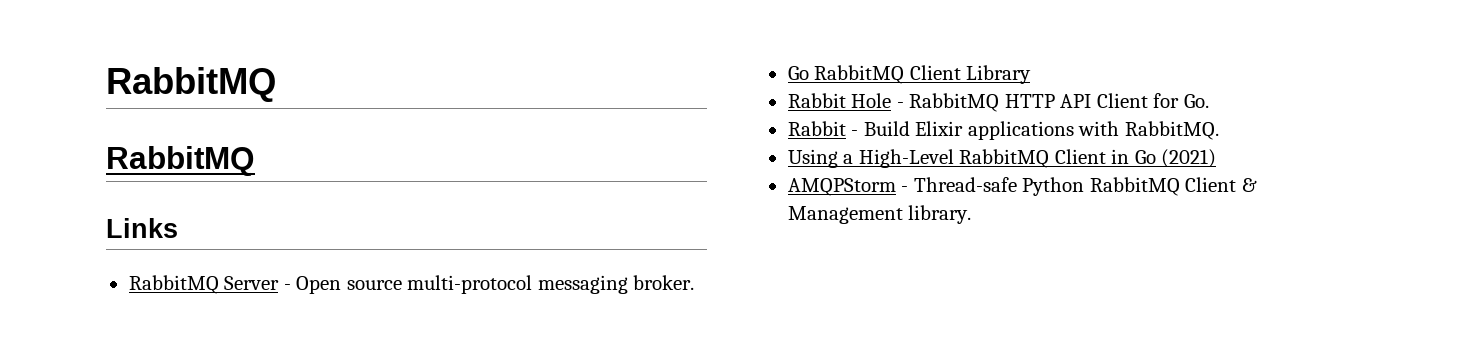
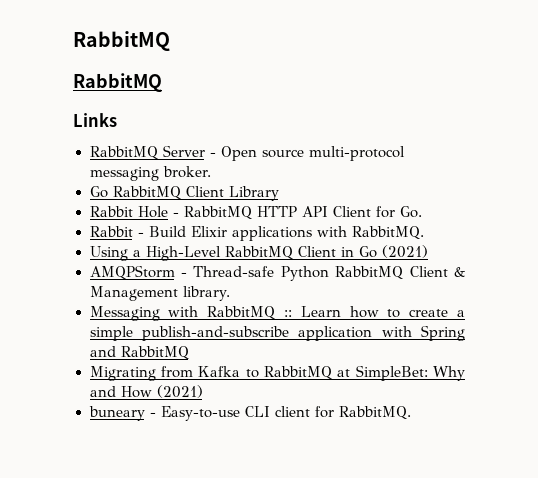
+ Messaging with RabbitMQ :: Learn how to create a simple publish-and-subscribe application with Spring and RabbitMQ
+ Migrating from Kafka to RabbitMQ at SimpleBet: Why and How (2021)
+ buneary - Easy-to-use CLI client for RabbitMQ.

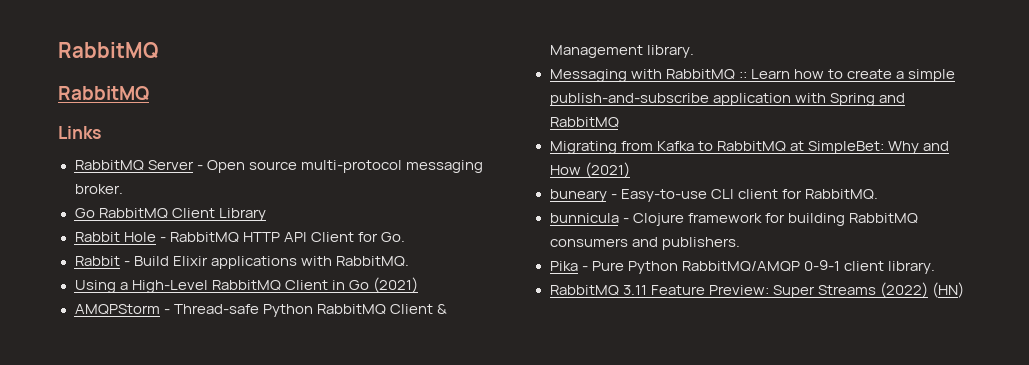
+ bunnicula - Clojure framework for building RabbitMQ consumers and publishers.
+ Pika - Pure Python RabbitMQ/AMQP 0-9-1 client library.
+ RabbitMQ 3.11 Feature Preview: Super Streams (2022) (HN)

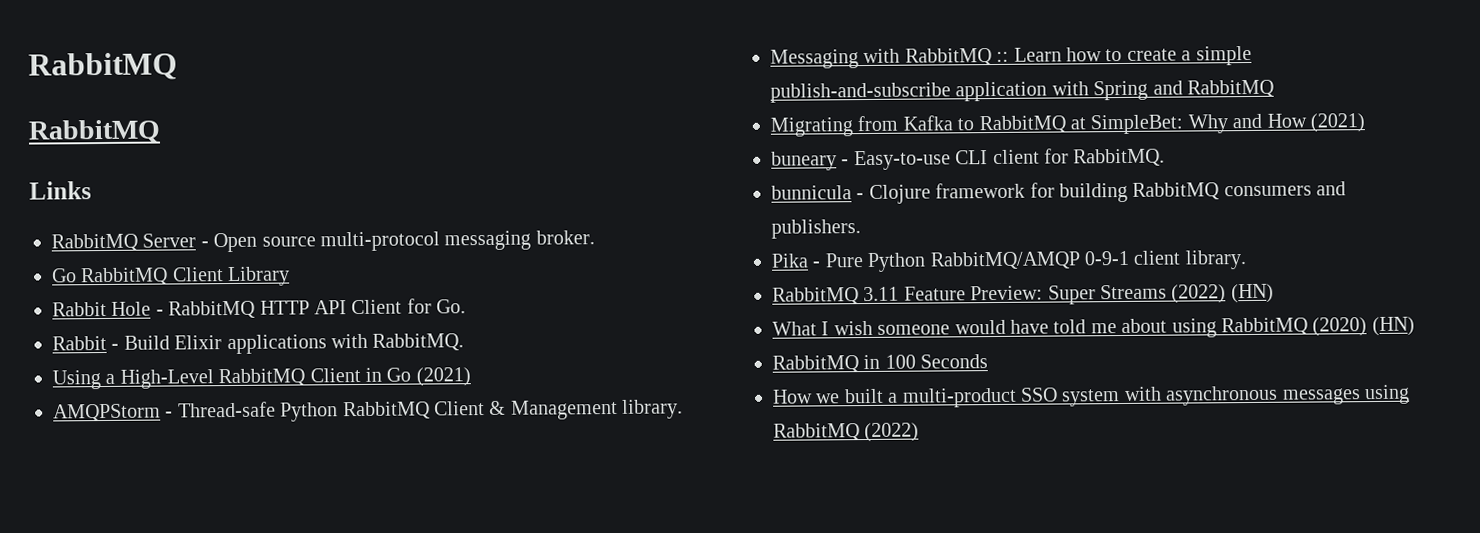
+ What I wish someone would have told me about using RabbitMQ (2020) (HN)
+ RabbitMQ in 100 Seconds
+ How we built a multi-product SSO system with asynchronous messages using RabbitMQ (2022)

